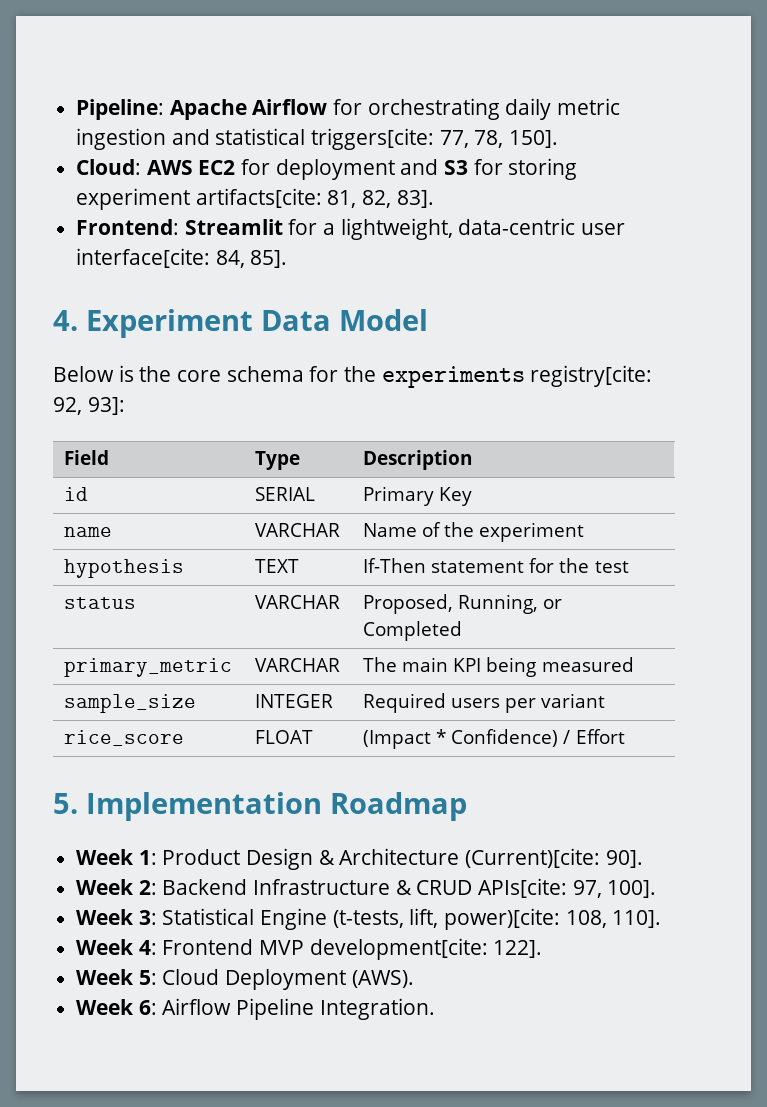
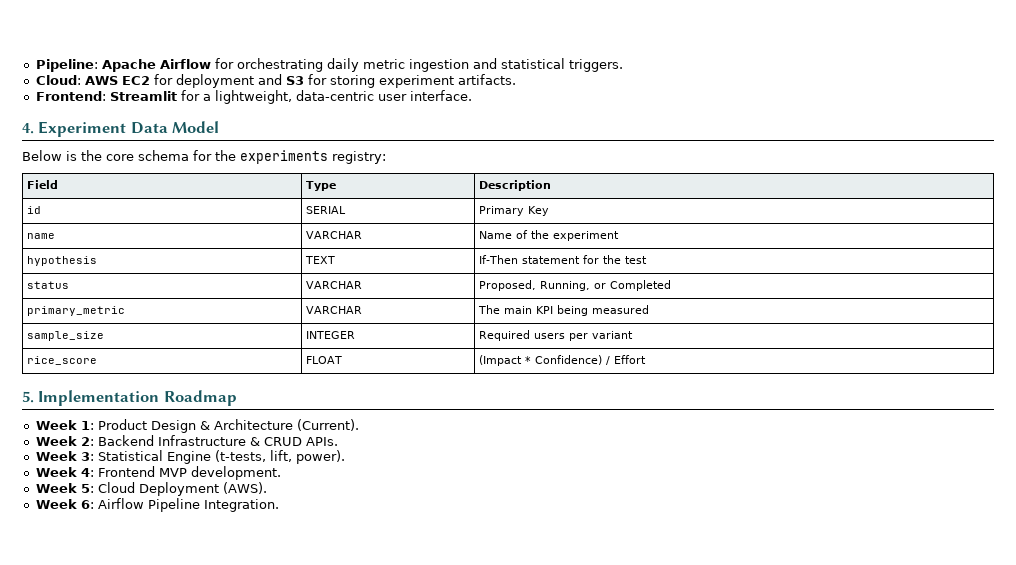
- Pipeline: Apache Airflow for orchestrating daily metric ingestion and statistical triggers[cite: 77, 78, 150].
+ Pipeline: Apache Airflow for orchestrating daily metric ingestion and statistical triggers.
- Cloud: AWS EC2 for deployment and S3 for storing experiment artifacts[cite: 81, 82, 83].
+ Cloud: AWS EC2 for deployment and S3 for storing experiment artifacts.
- Frontend: Streamlit for a lightweight, data-centric user interface[cite: 84, 85].
+ Frontend: Streamlit for a lightweight, data-centric user interface.
- Below is the core schema for the experiments registry[cite: 92, 93]:
+ Below is the core schema for the experiments registry:
- Week 1: Product Design & Architecture (Current)[cite: 90].
+ Week 1: Product Design & Architecture (Current).
- Week 2: Backend Infrastructure & CRUD APIs[cite: 97, 100].
+ Week 2: Backend Infrastructure & CRUD APIs.
- Week 3: Statistical Engine (t-tests, lift, power)[cite: 108, 110].
+ Week 3: Statistical Engine (t-tests, lift, power).
- Week 4: Frontend MVP development[cite: 122].
+ Week 4: Frontend MVP development.

